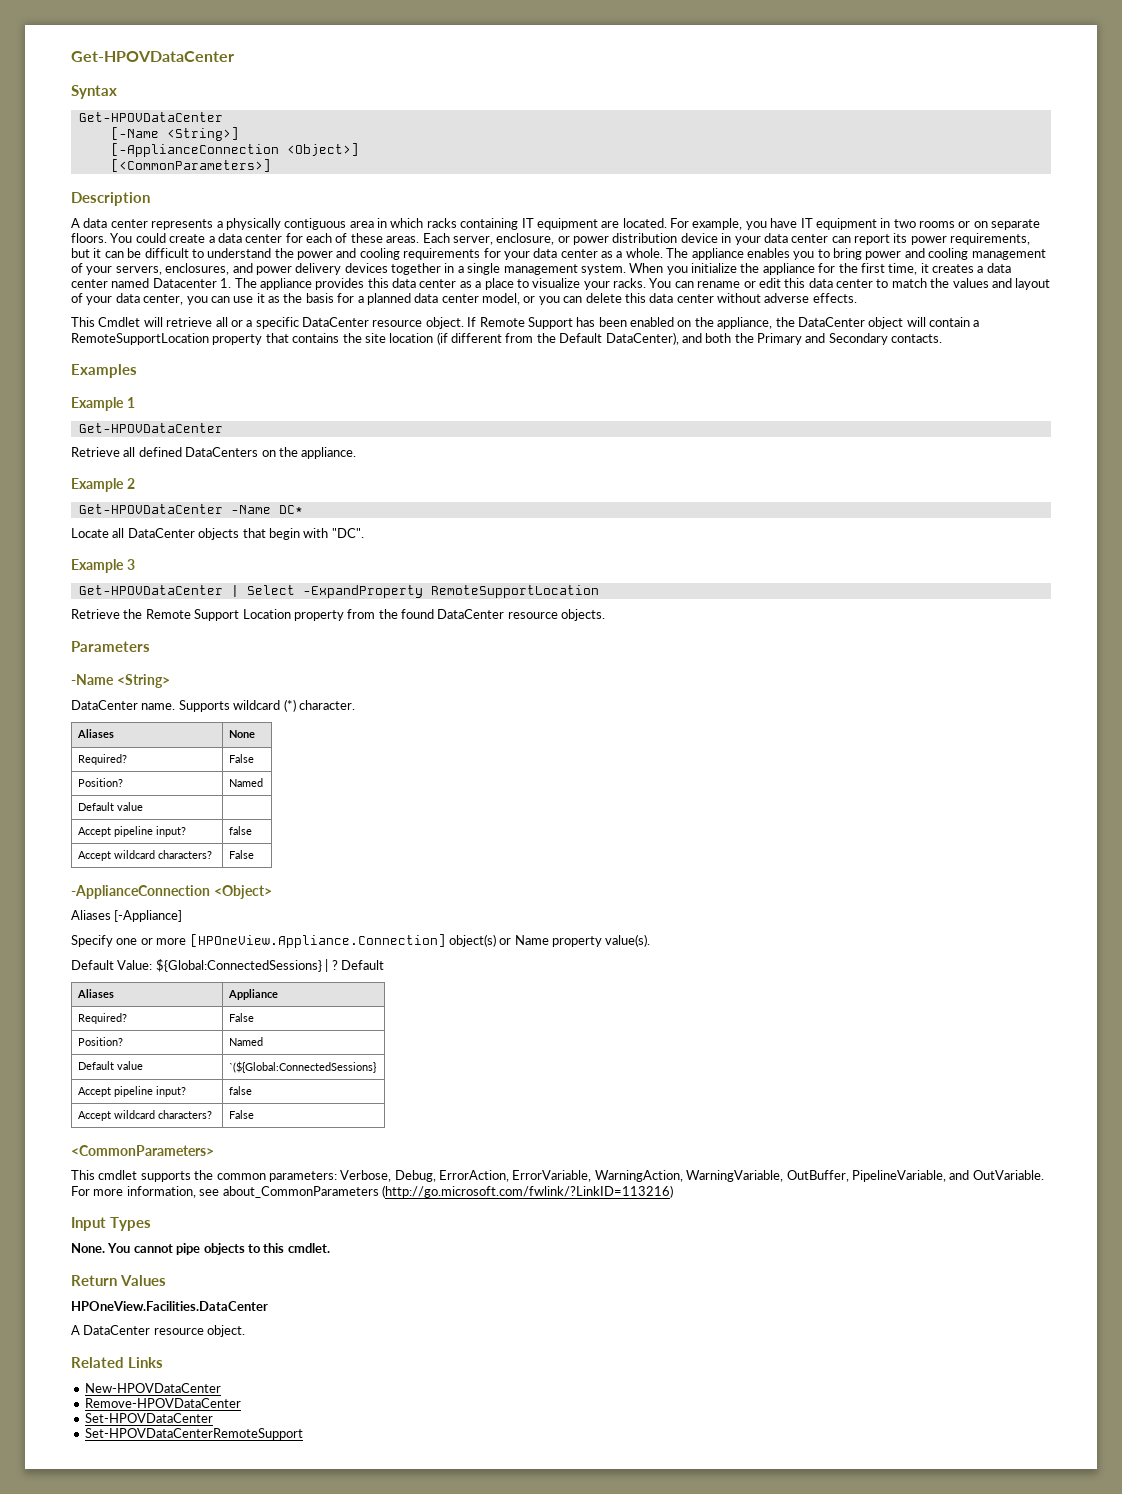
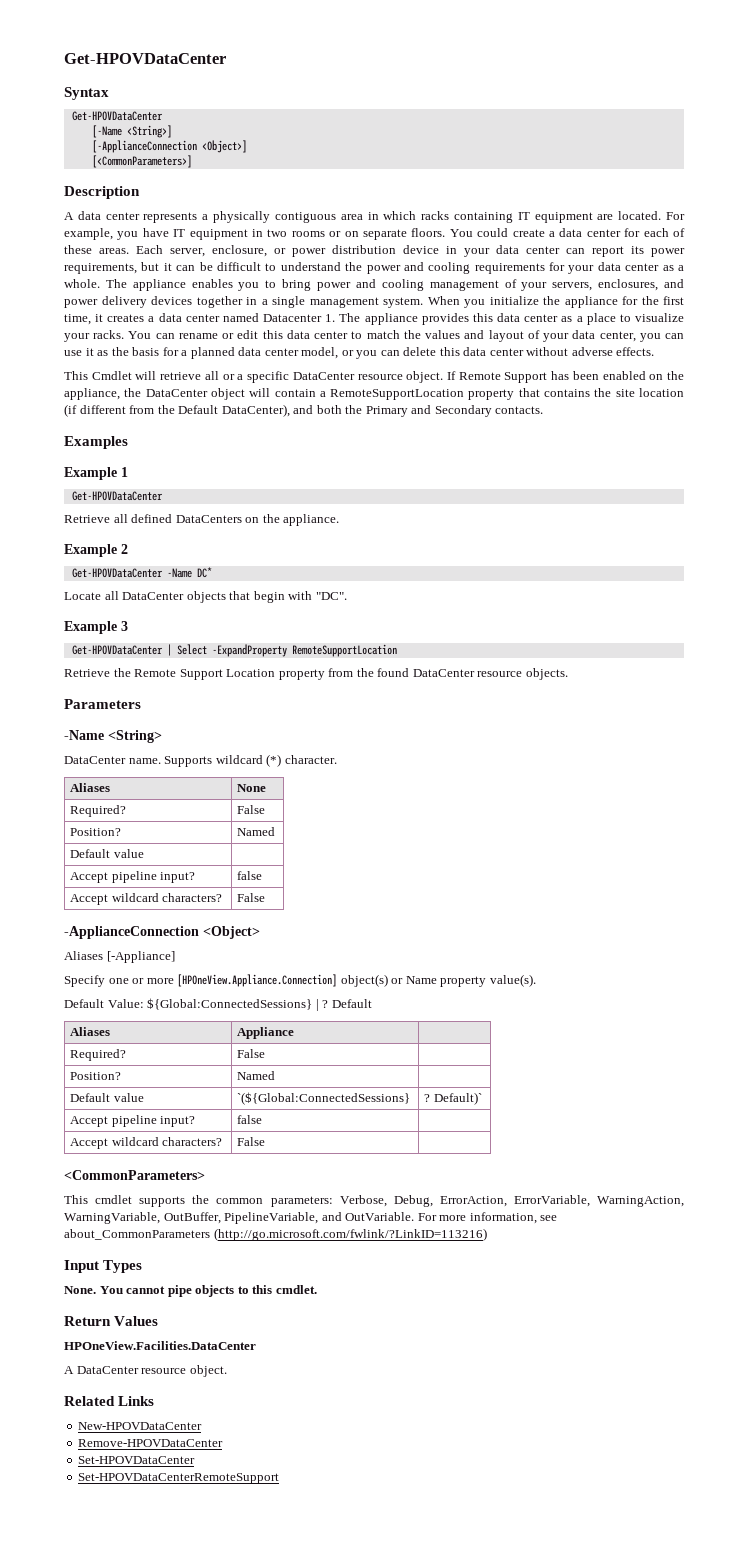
- Aliases | Appliance
- Required? | False
- Position? | Named
+ Aliases | Appliance |
+ Required? | False |
+ Position? | Named |
- Default value | `(${Global:ConnectedSessions}
- Accept pipeline input? | false
- Accept wildcard characters? | False
+ Default value | `(${Global:ConnectedSessions} | ? Default)`
+ Accept pipeline input? | false |
+ Accept wildcard characters? | False |

